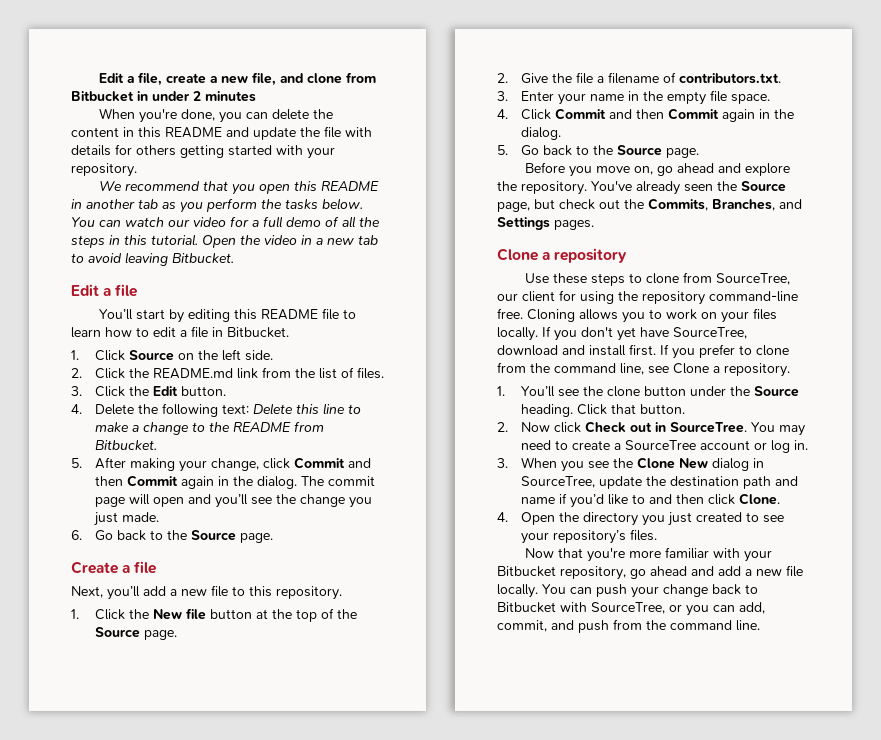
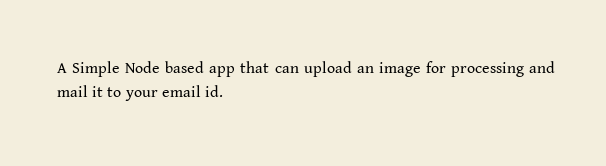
- Edit a file, create a new file, and clone from Bitbucket in under 2 minutes
- When you're done, you can delete the content in this README and update the file with details for others getting started with your repository.
- We recommend that you open this README in another tab as you perform the tasks below. You can watch our video for a full demo of all the steps in this tutorial. Open the video in a new tab to avoid leaving Bitbucket.
- Edit a file
- You’ll start by editing this README file to learn how to edit a file in Bitbucket.
- 1. Click Source on the left side.
- 2. Click the README.md link from the list of files.
- 3. Click the Edit button.
- 4. Delete the following text: Delete this line to make a change to the README from Bitbucket.
- 5. After making your change, click Commit and then Commit again in the dialog. The commit page will open and you’ll see the change you just made.
- 6. Go back to the Source page.
- Create a file
- Next, you’ll add a new file to this repository.
- 1. Click the New file button at the top of the Source page.
- 2. Give the file a filename of contributors.txt.
- 3. Enter your name in the empty file space.
- 4. Click Commit and then Commit again in the dialog.
- 5. Go back to the Source page.
- Before you move on, go ahead and explore the repository. You've already seen the Source page, but check out the Commits, Branches, and Settings pages.
- Clone a repository
- Use these steps to clone from SourceTree, our client for using the repository command-line free. Cloning allows you to work on your files locally. If you don't yet have SourceTree, download and install first. If you prefer to clone from the command line, see Clone a repository.
- 1. You’ll see the clone button under the Source heading. Click that button.
- 2. Now click Check out in SourceTree. You may need to create a SourceTree account or log in.
- 3. When you see the Clone New dialog in SourceTree, update the destination path and name if you’d like to and then click Clone.
- 4. Open the directory you just created to see your repository’s files.
- Now that you're more familiar with your Bitbucket repository, go ahead and add a new file locally. You can push your change back to Bitbucket with SourceTree, or you can add, commit, and push from the command line.
+ A Simple Node based app that can upload an image for processing and mail it to your email id.

